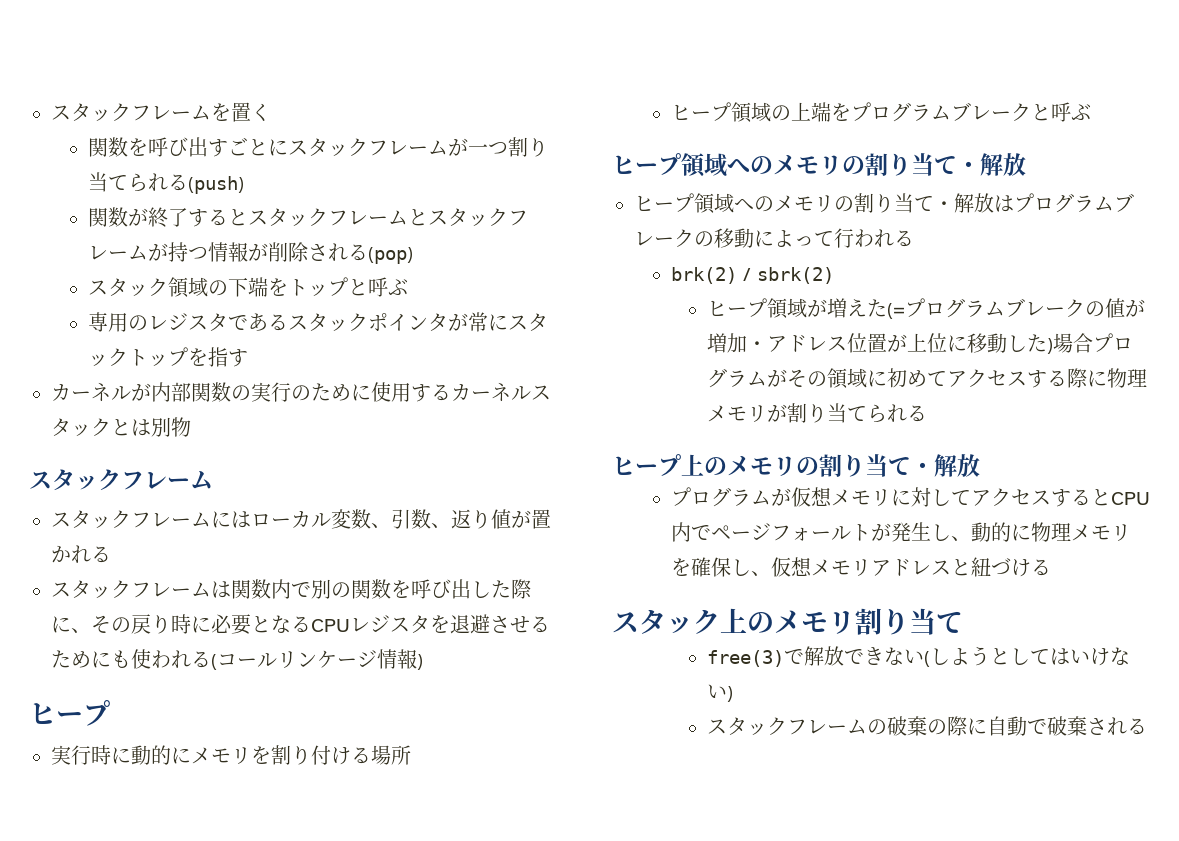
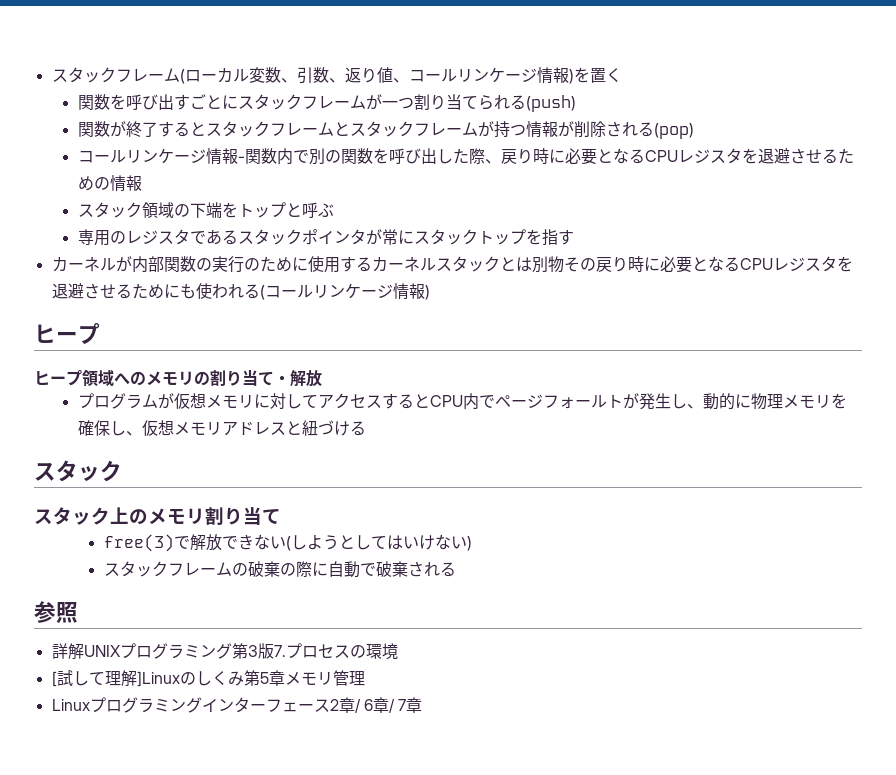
- スタックフレームを置く
+ スタックフレーム(ローカル変数、引数、返り値、コールリンケージ情報)を置く
+ コールリンケージ情報-関数内で別の関数を呼び出した際、戻り時に必要となるCPUレジスタを退避させるための情報
- カーネルが内部関数の実行のために使用するカーネルスタックとは別物
- スタックフレーム
- スタックフレームにはローカル変数、引数、返り値が置かれる
- スタックフレームは関数内で別の関数を呼び出した際に、その戻り時に必要となるCPUレジスタを退避させるためにも使われる(コールリンケージ情報)
+ カーネルが内部関数の実行のために使用するカーネルスタックとは別物その戻り時に必要となるCPUレジスタを退避させるためにも使われる(コールリンケージ情報)
- 実行時に動的にメモリを割り付ける場所
- ヒープ領域の上端をプログラムブレークと呼ぶ
  ヒープ領域へのメモリの割り当て・解放
- ヒープ領域へのメモリの割り当て・解放はプログラムブレークの移動によって行われる
- brk(2) / sbrk(2)
- ヒープ領域が増えた(=プログラムブレークの値が増加・アドレス位置が上位に移動した)場合プログラムがその領域に初めてアクセスする際に物理メモリが割り当てられる
- ヒープ上のメモリの割り当て・解放
  プログラムが仮想メモリに対してアクセスするとCPU内でページフォールトが発生し、動的に物理メモリを確保し、仮想メモリアドレスと紐づける
+ スタック
+ 参照
+ 詳解UNIXプログラミング第3版7.プロセスの環境
+ [試して理解]Linuxのしくみ第5章メモリ管理
+ Linuxプログラミングインターフェース2章/ 6章/ 7章

